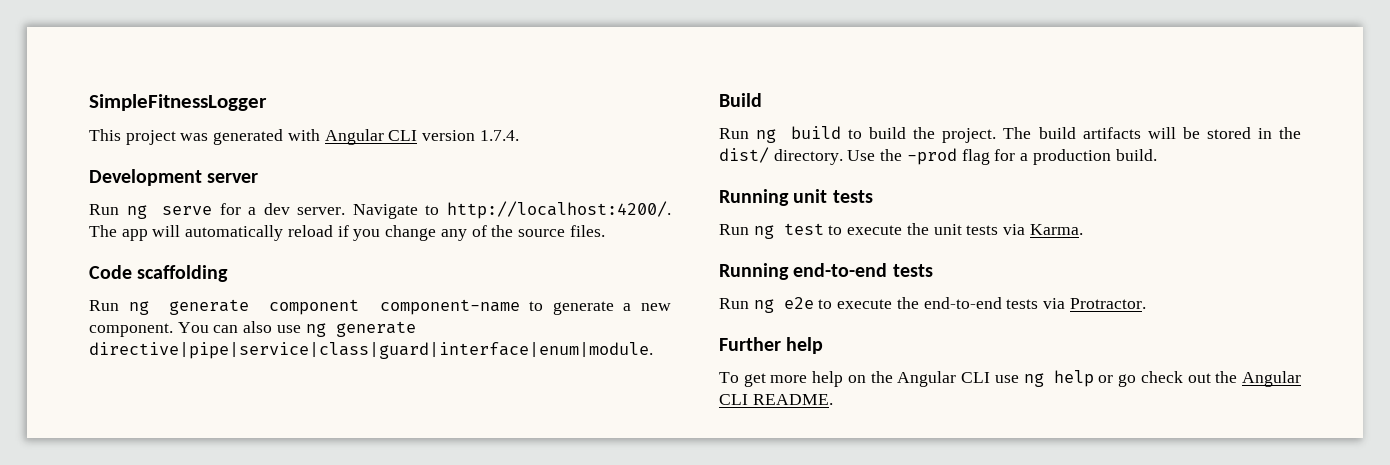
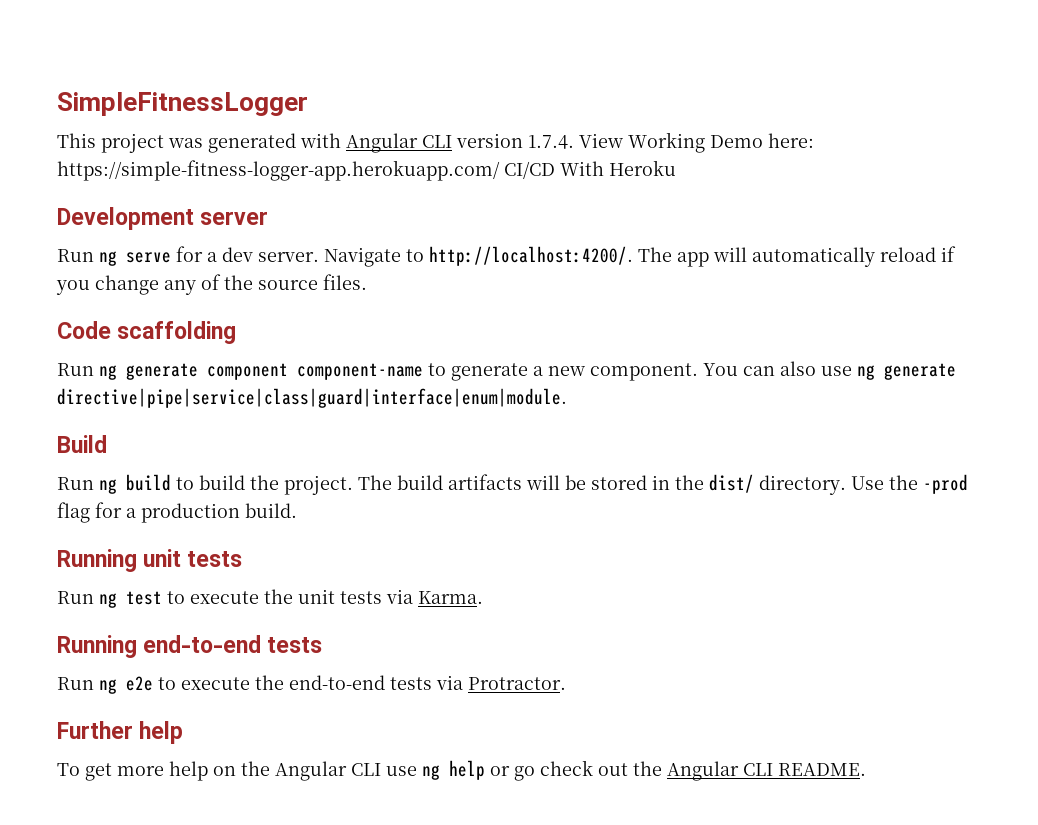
- This project was generated with Angular CLI version 1.7.4.
+ This project was generated with Angular CLI version 1.7.4. View Working Demo here: https://simple-fitness-logger-app.herokuapp.com/ CI/CD With Heroku

